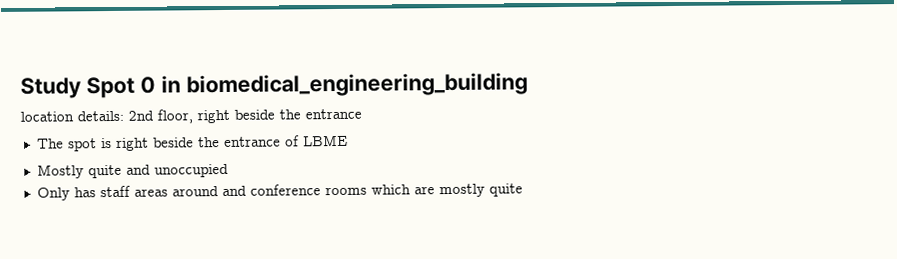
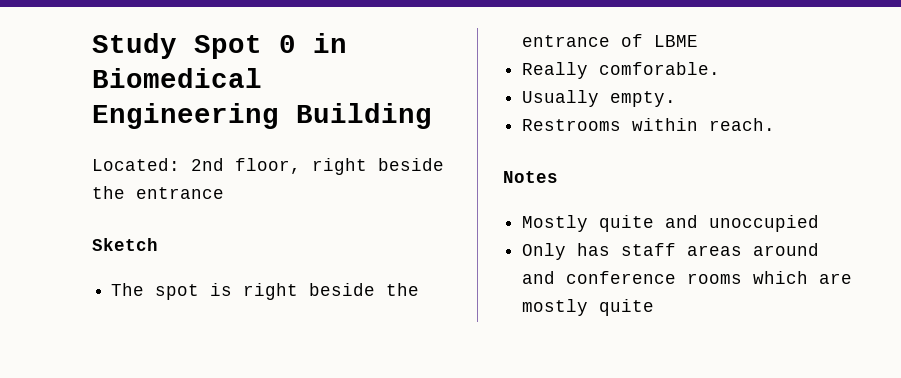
- Study Spot 0 in biomedical_engineering_building
- location details: 2nd floor, right beside the entrance
+ Study Spot 0 in Biomedical Engineering Building
+ Located: 2nd floor, right beside the entrance
+ Sketch
+ Really comforable.
+ Usually empty.
+ Restrooms within reach.
+ Notes

